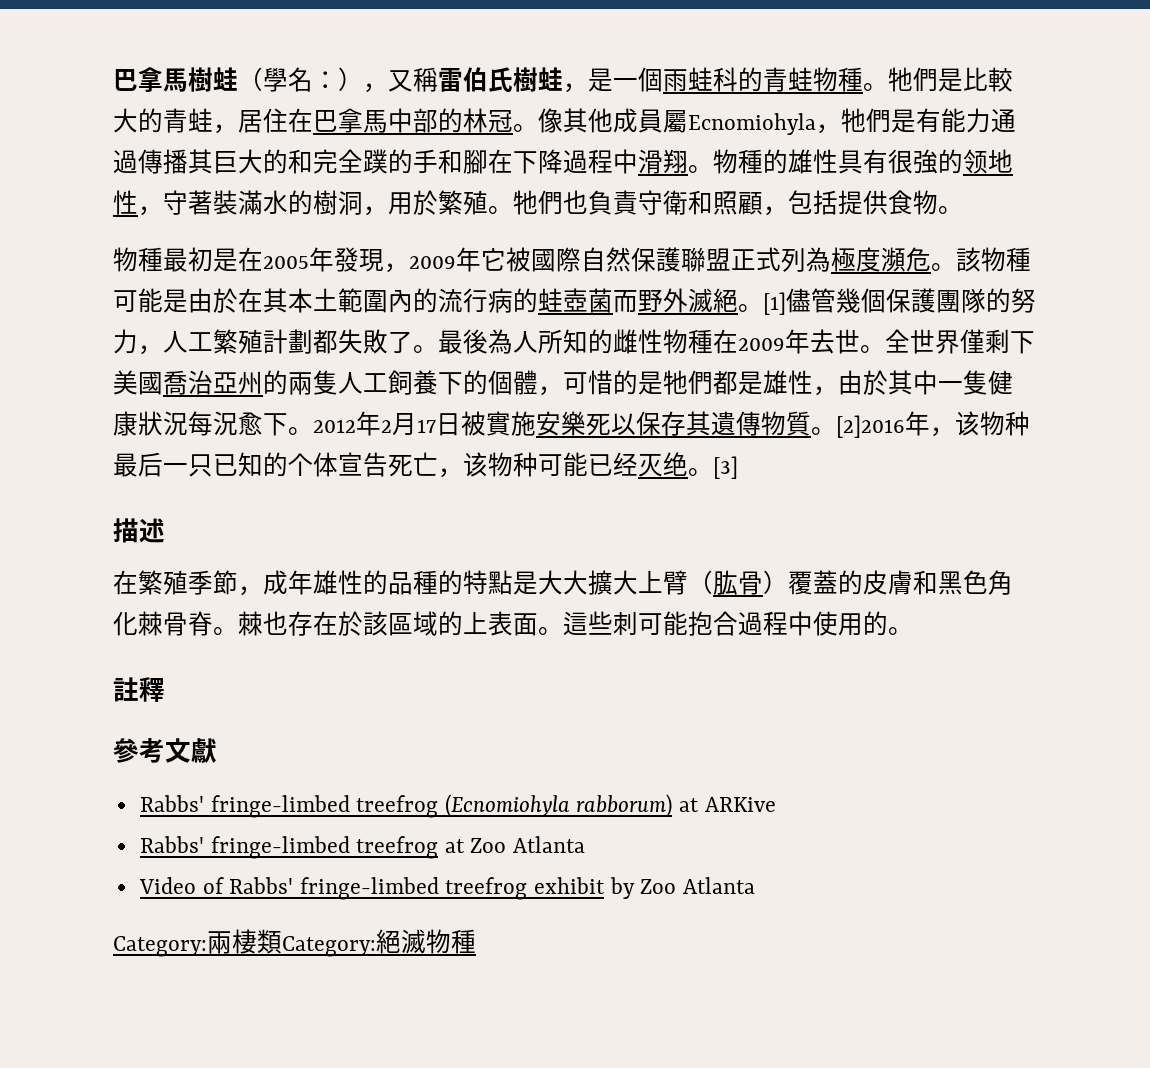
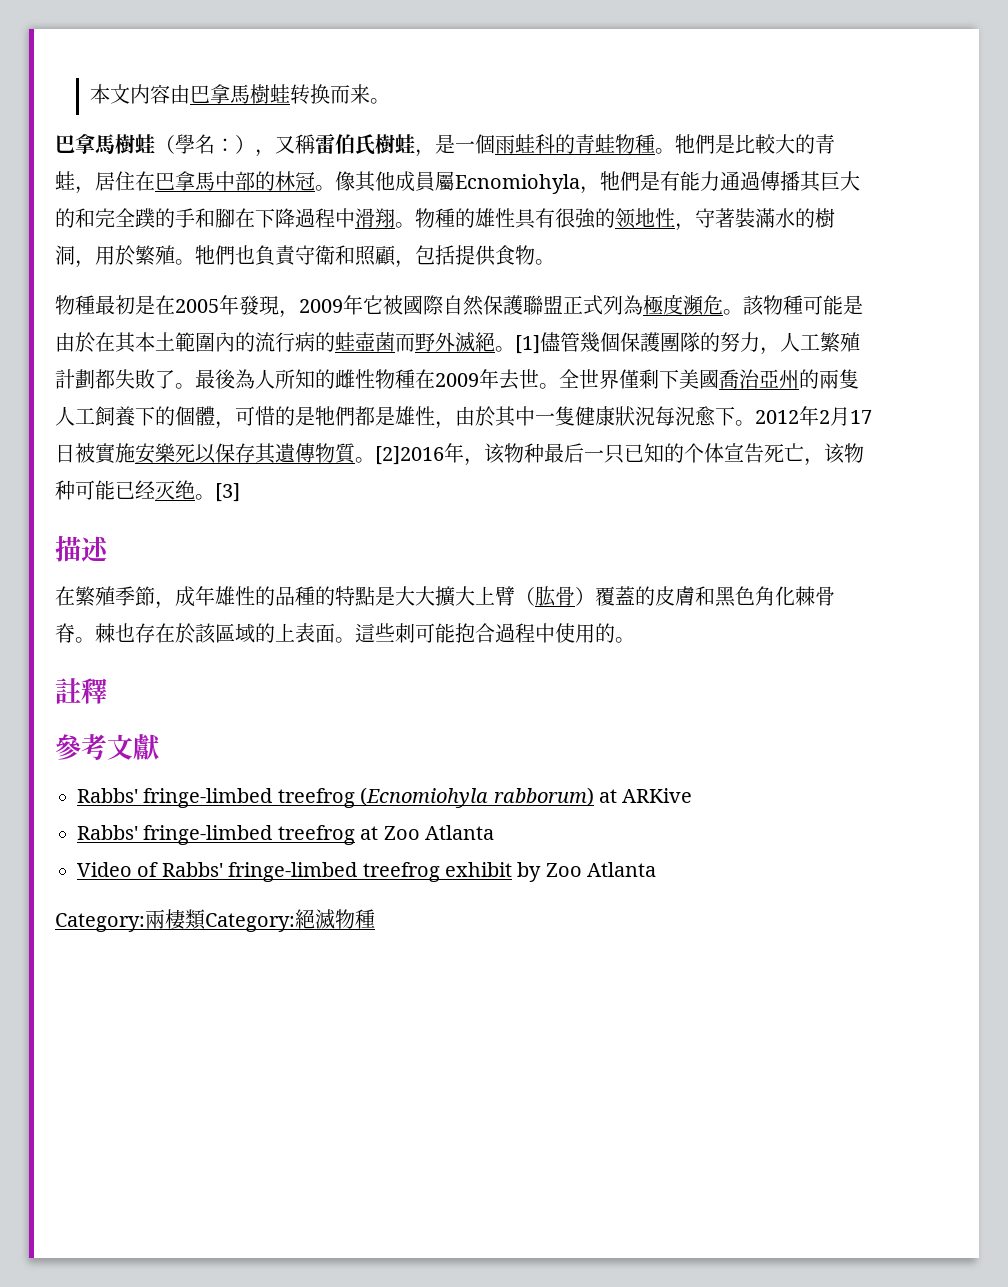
+ 本文内容由巴拿馬樹蛙转换而来。

